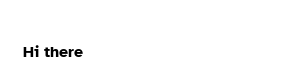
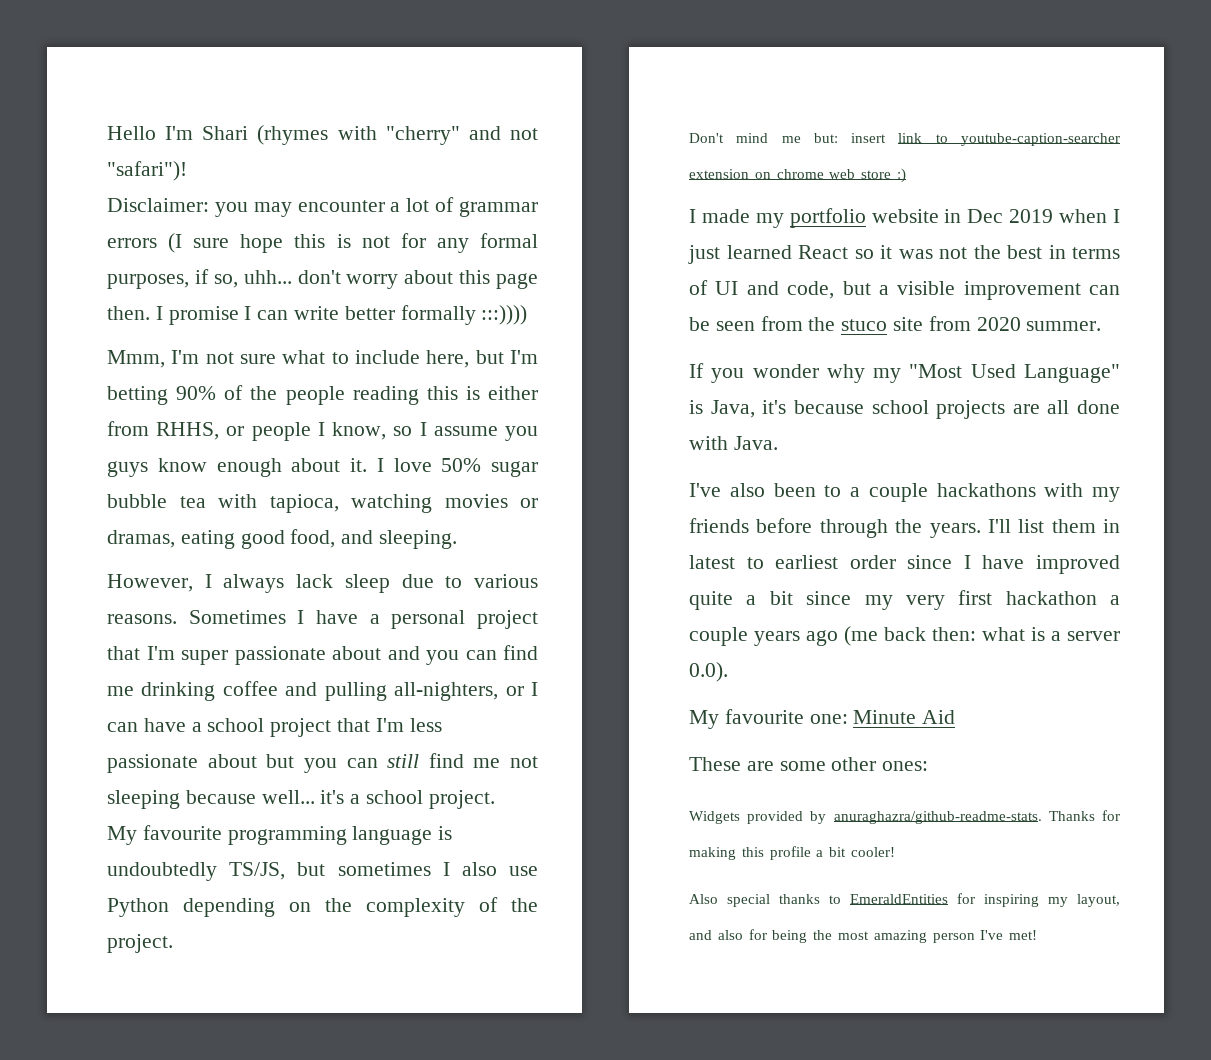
- Hi there
+ Hello I'm Shari (rhymes with "cherry" and not "safari")!
+ Disclaimer: you may encounter a lot of grammar errors (I sure hope this is not for any formal purposes, if so, uhh... don't worry about this page then. I promise I can write better formally :::))))
+ Mmm, I'm not sure what to include here, but I'm betting 90% of the people reading this is either from RHHS, or people I know, so I assume you guys know enough about it. I love 50% sugar bubble tea with tapioca, watching movies or dramas, eating good food, and sleeping.
+ However, I always lack sleep due to various reasons. Sometimes I have a personal project that I'm super passionate about and you can find me drinking coffee and pulling all-nighters, or I can have a school project that I'm less passionate about but you can still find me not sleeping because well... it's a school project.
+ My favourite programming language is undoubtedly TS/JS, but sometimes I also use Python depending on the complexity of the project.
+ Don't mind me but: insert link to youtube-caption-searcher extension on chrome web store :)
+ I made my portfolio website in Dec 2019 when I just learned React so it was not the best in terms of UI and code, but a visible improvement can be seen from the stuco site from 2020 summer.
+ If you wonder why my "Most Used Language" is Java, it's because school projects are all done with Java.
+ I've also been to a couple hackathons with my friends before through the years. I'll list them in latest to earliest order since I have improved quite a bit since my very first hackathon a couple years ago (me back then: what is a server 0.0).
+ My favourite one: Minute Aid
+ These are some other ones:
+ Widgets provided by anuraghazra/github-readme-stats. Thanks for making this profile a bit cooler!
+ Also special thanks to EmeraldEntities for inspiring my layout, and also for being the most amazing person I've met!

